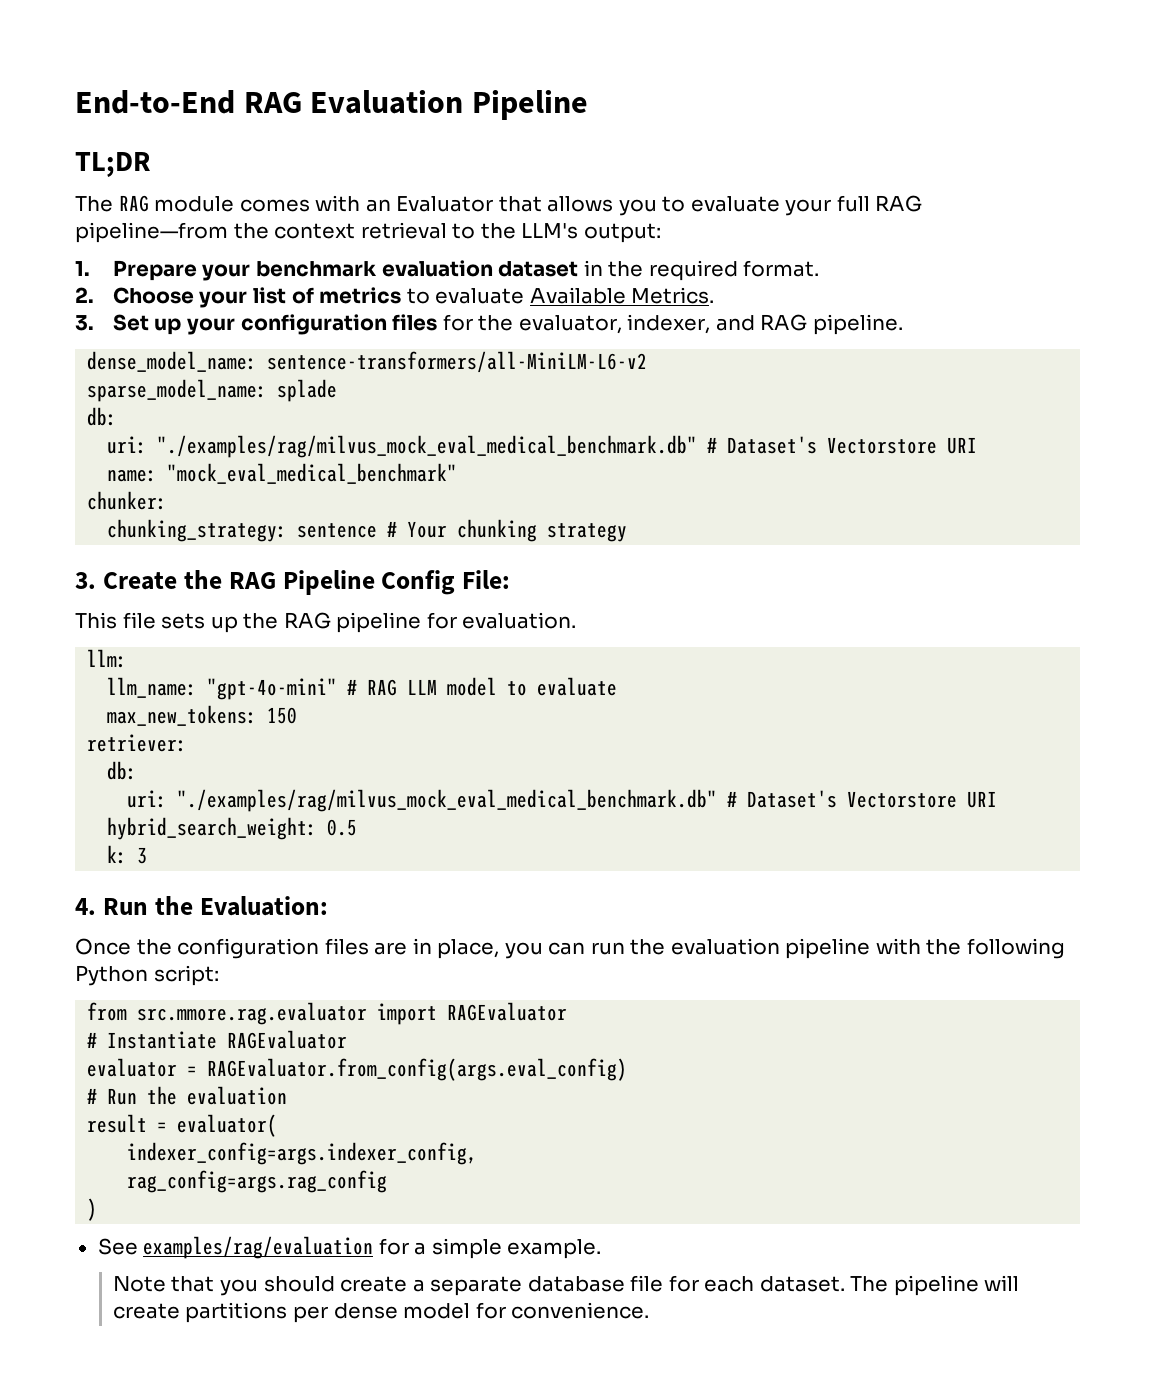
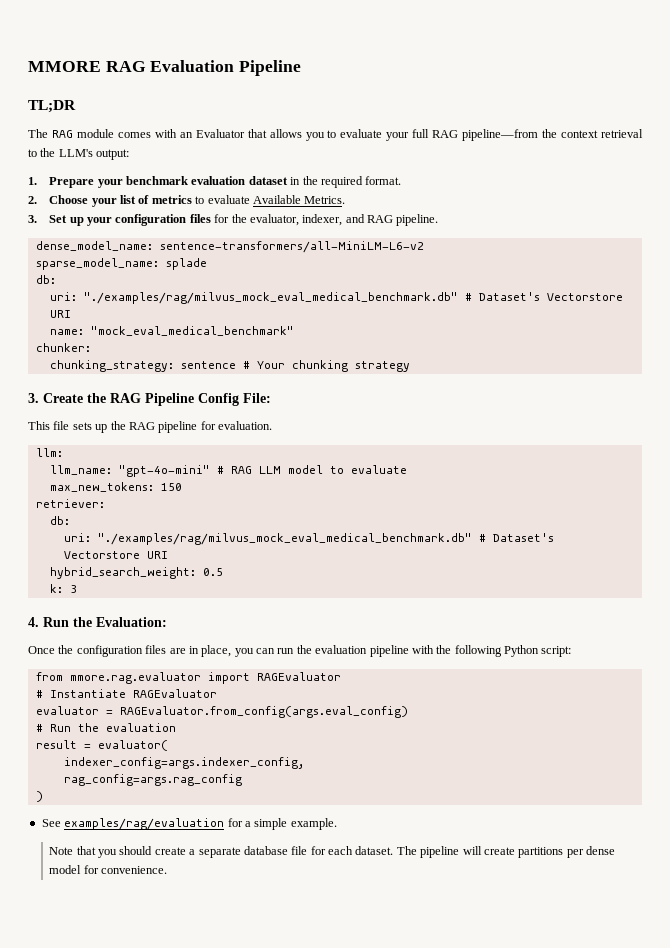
- End-to-End RAG Evaluation Pipeline
+ MMORE RAG Evaluation Pipeline
- from src.mmore.rag.evaluator import RAGEvaluator
+ from mmore.rag.evaluator import RAGEvaluator

